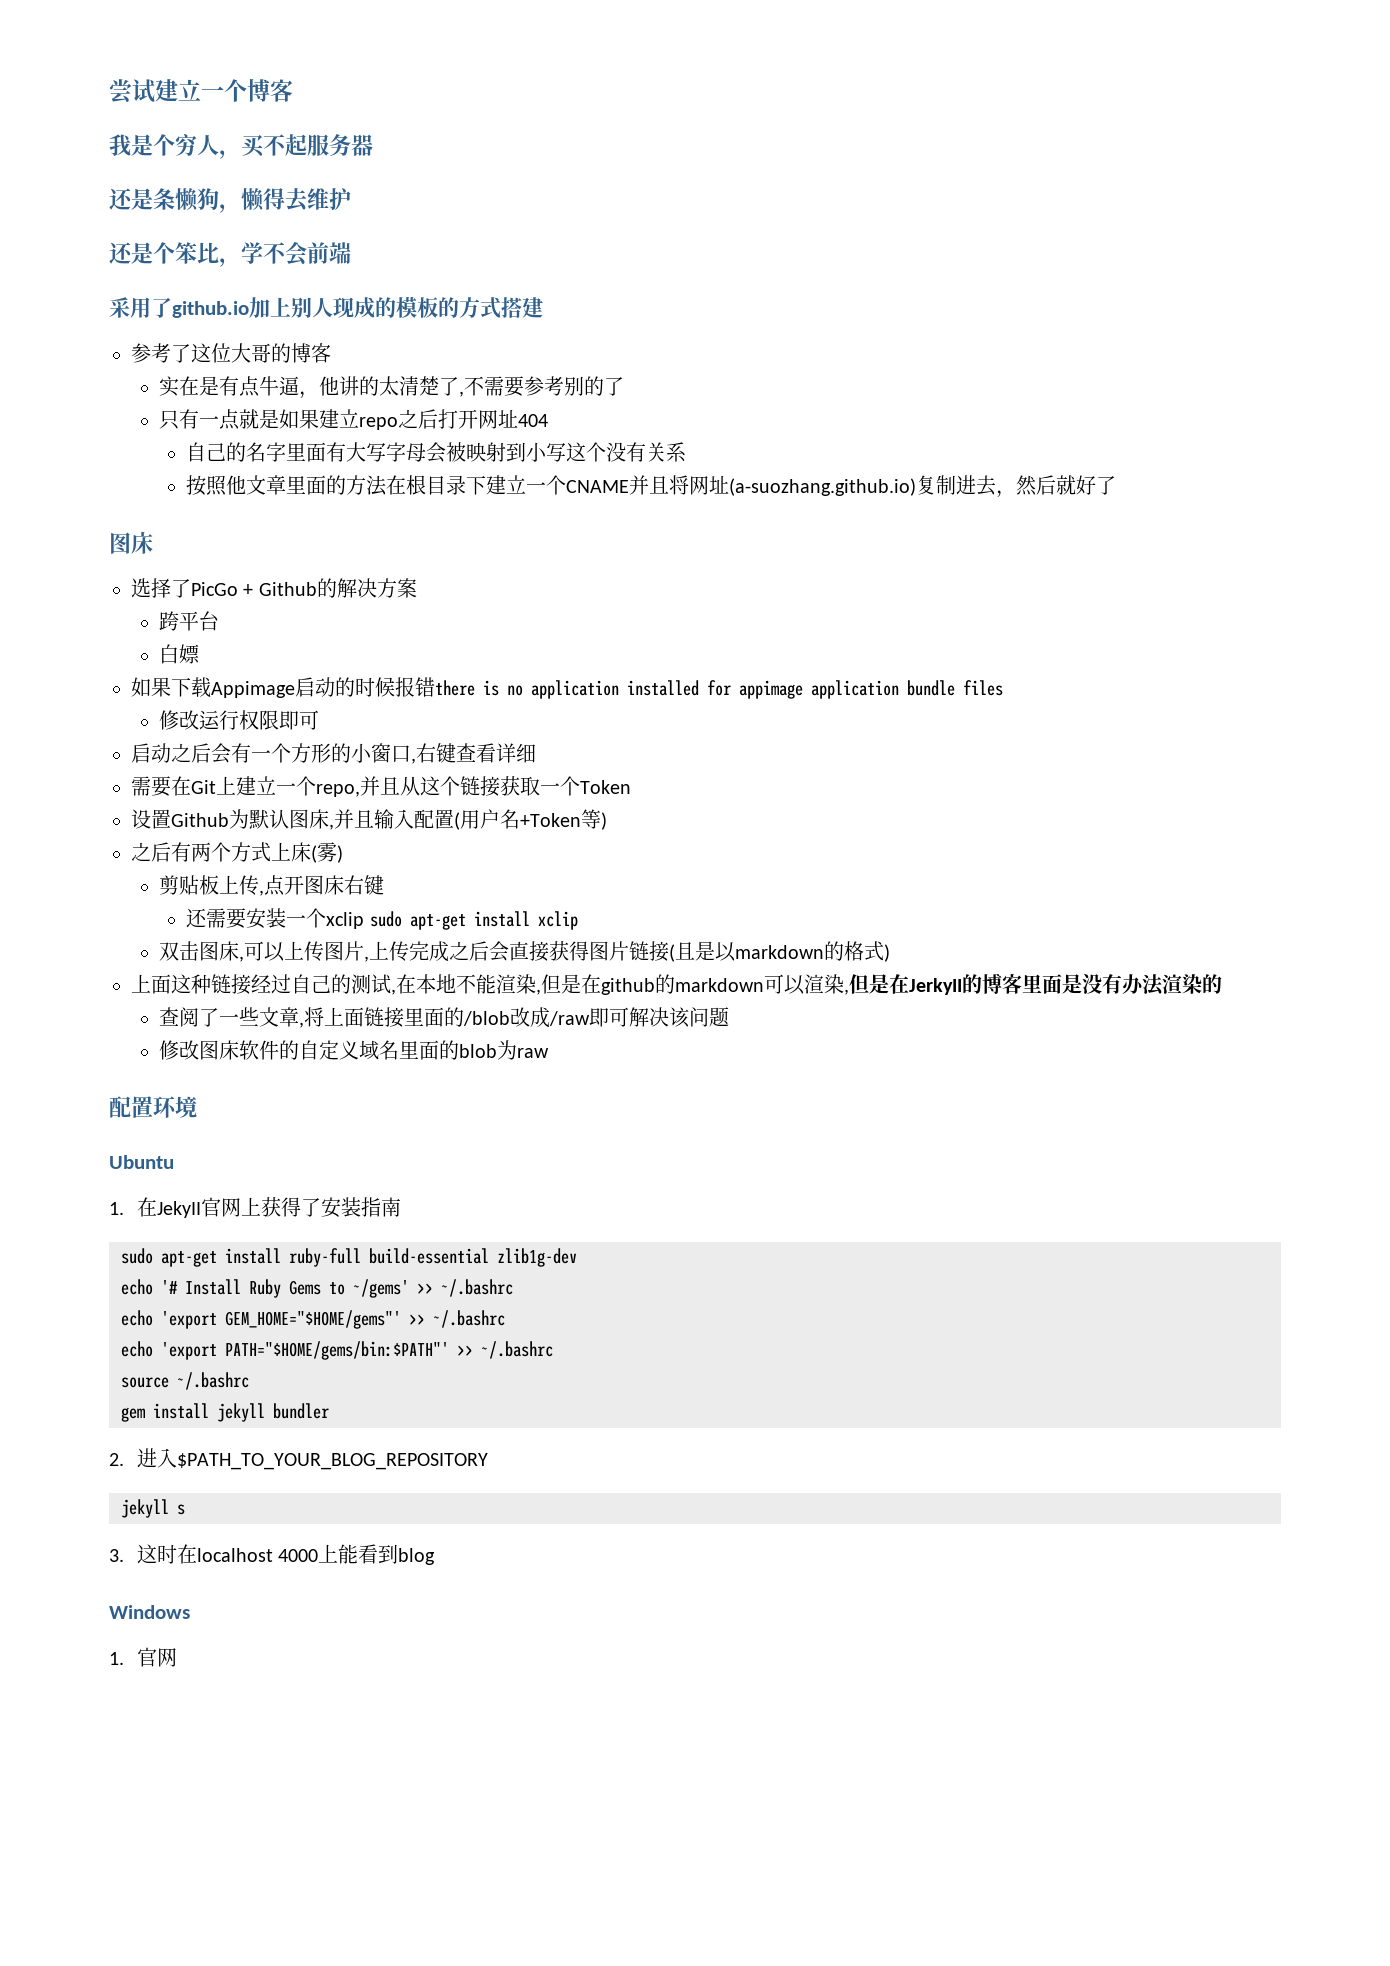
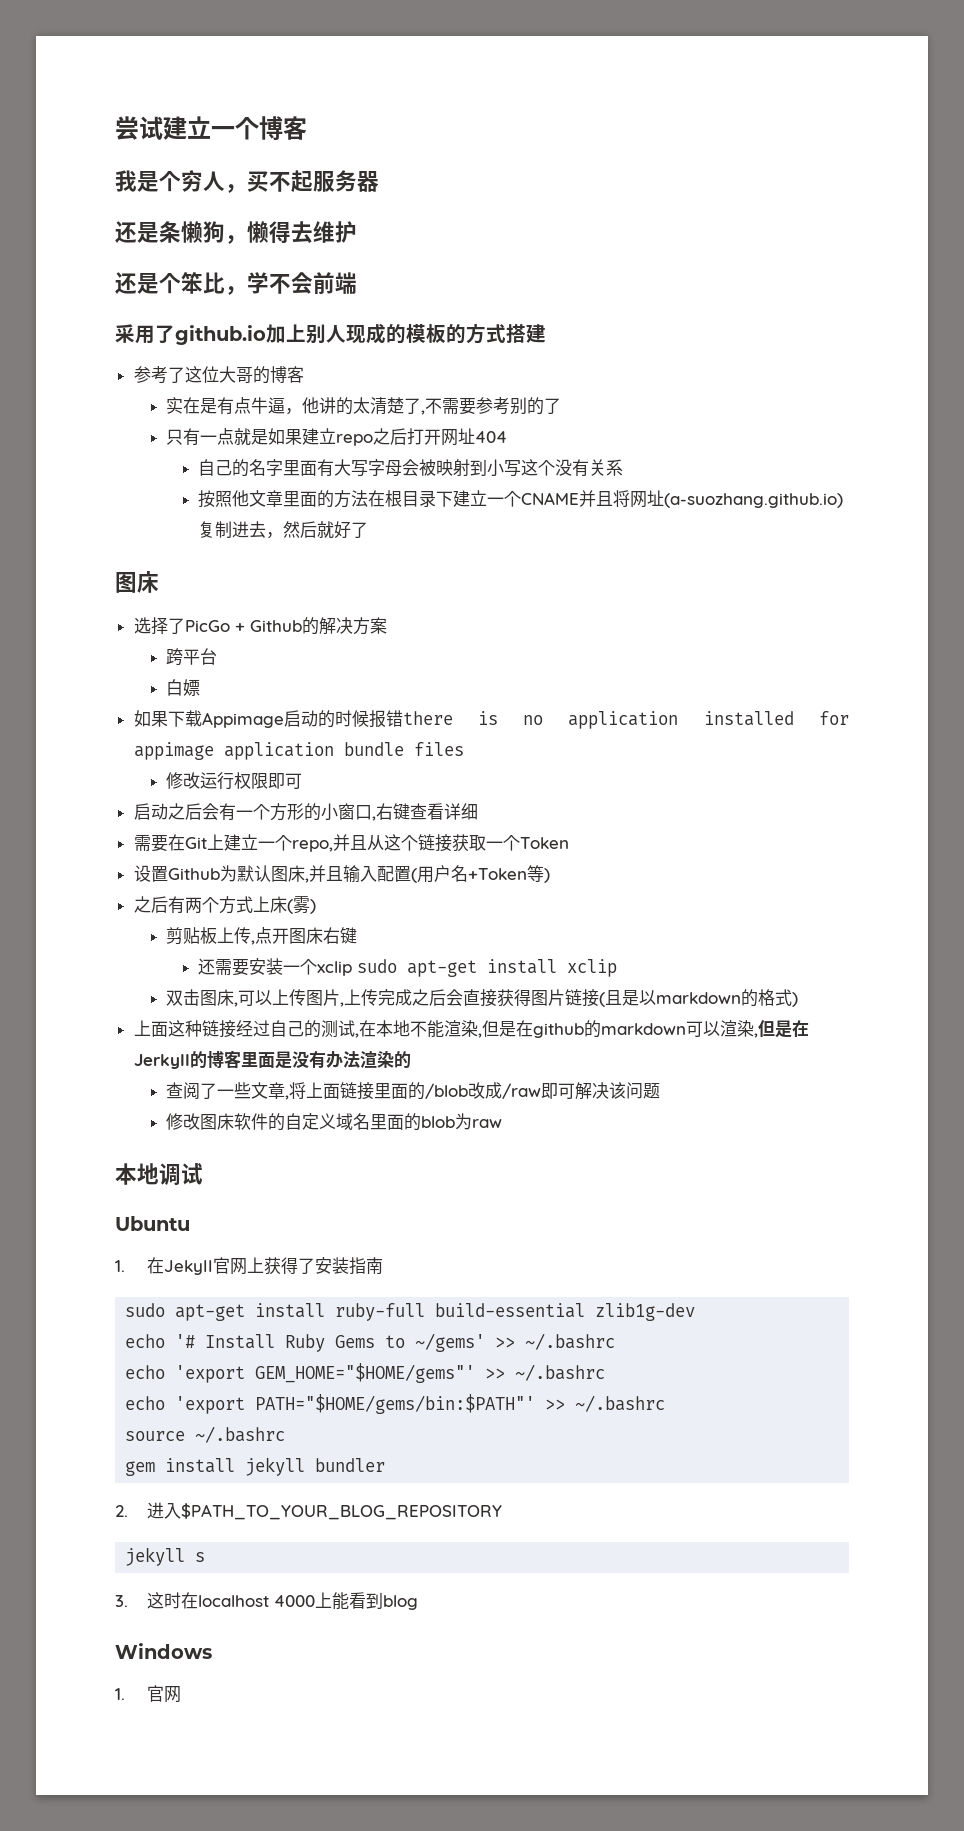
- 配置环境
+ 本地调试

